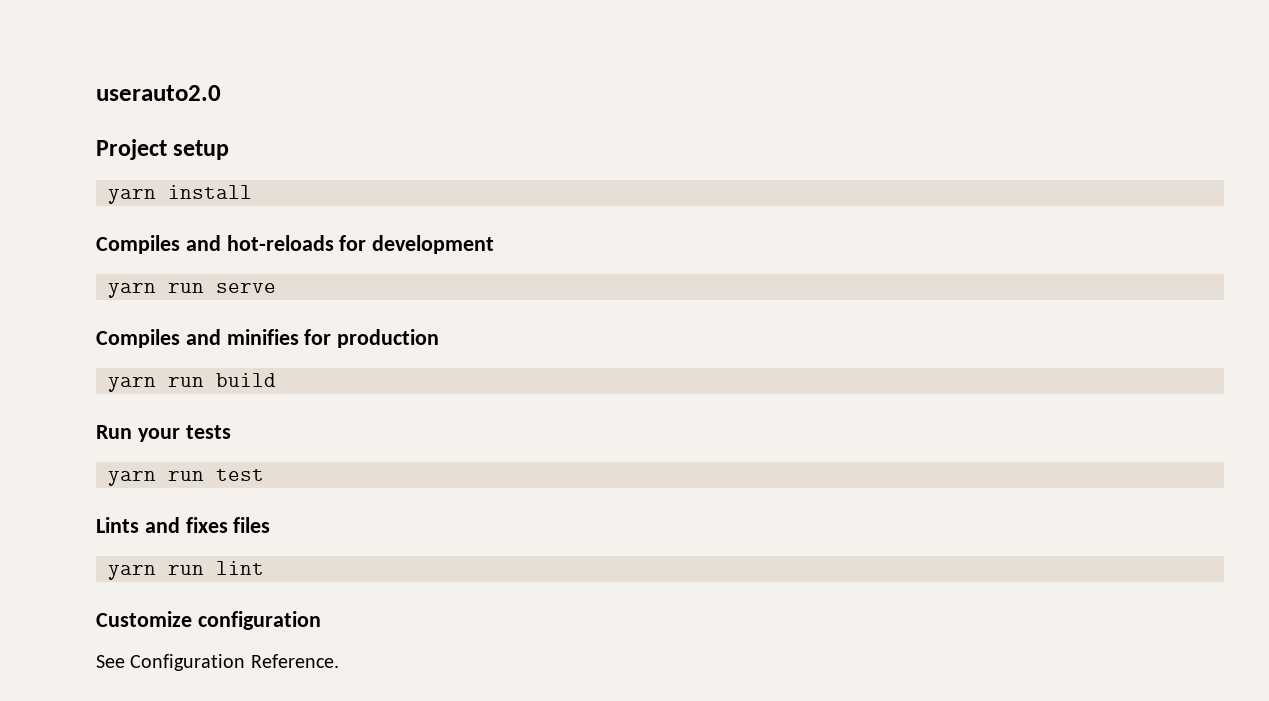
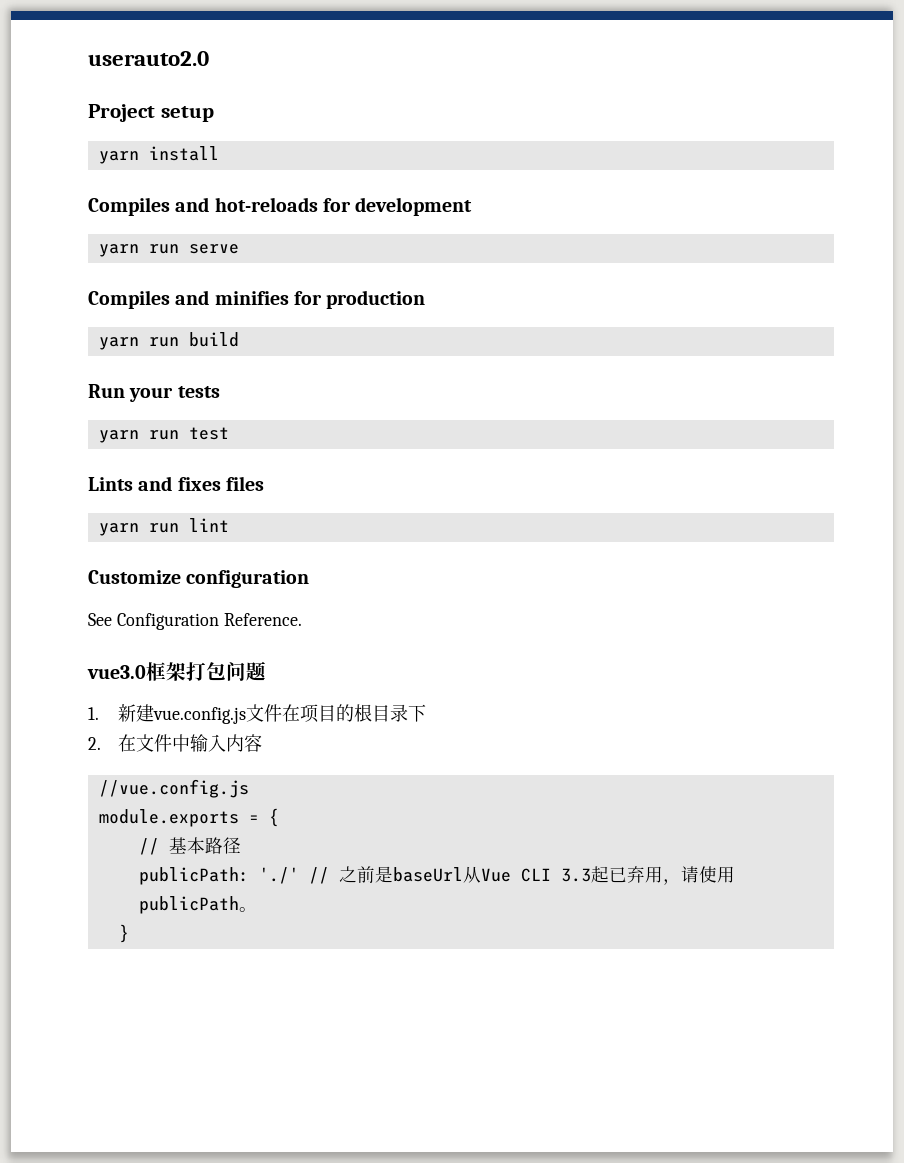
+ vue3.0框架打包问题
+ 1.新建vue.config.js文件在项目的根目录下
+ 2.在文件中输入内容
+ //vue.config.js
+ module.exports = {
+ // 基本路径
+ publicPath: './' // 之前是baseUrl从Vue CLI 3.3起已弃用，请使用publicPath。
+ }

